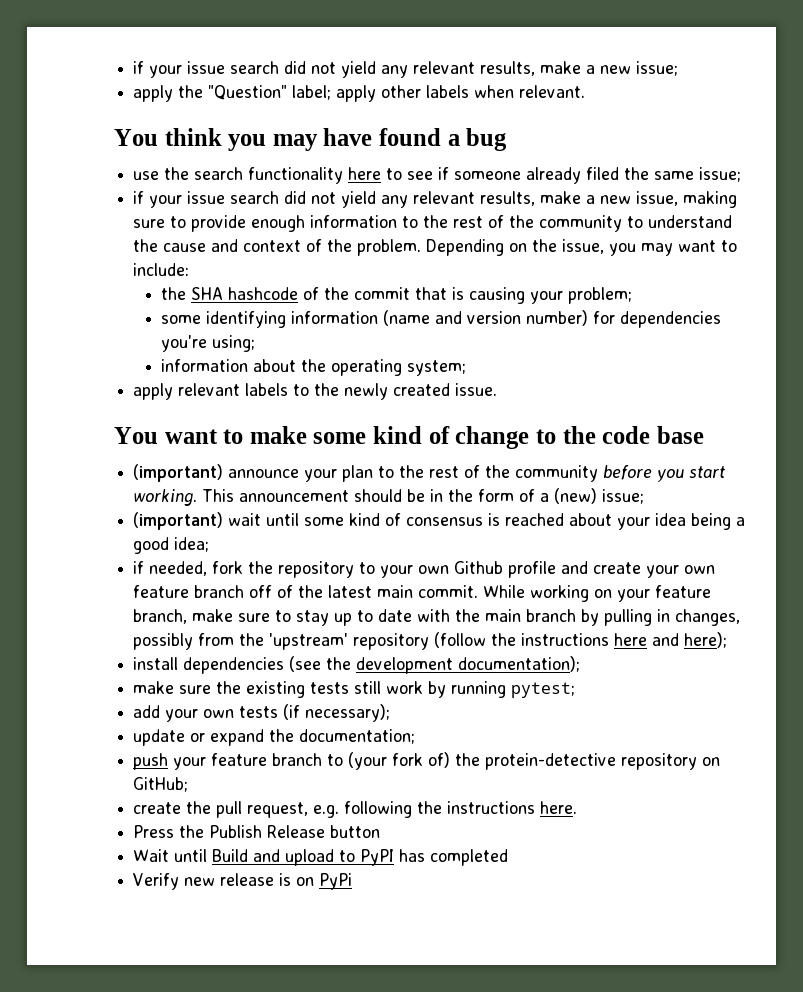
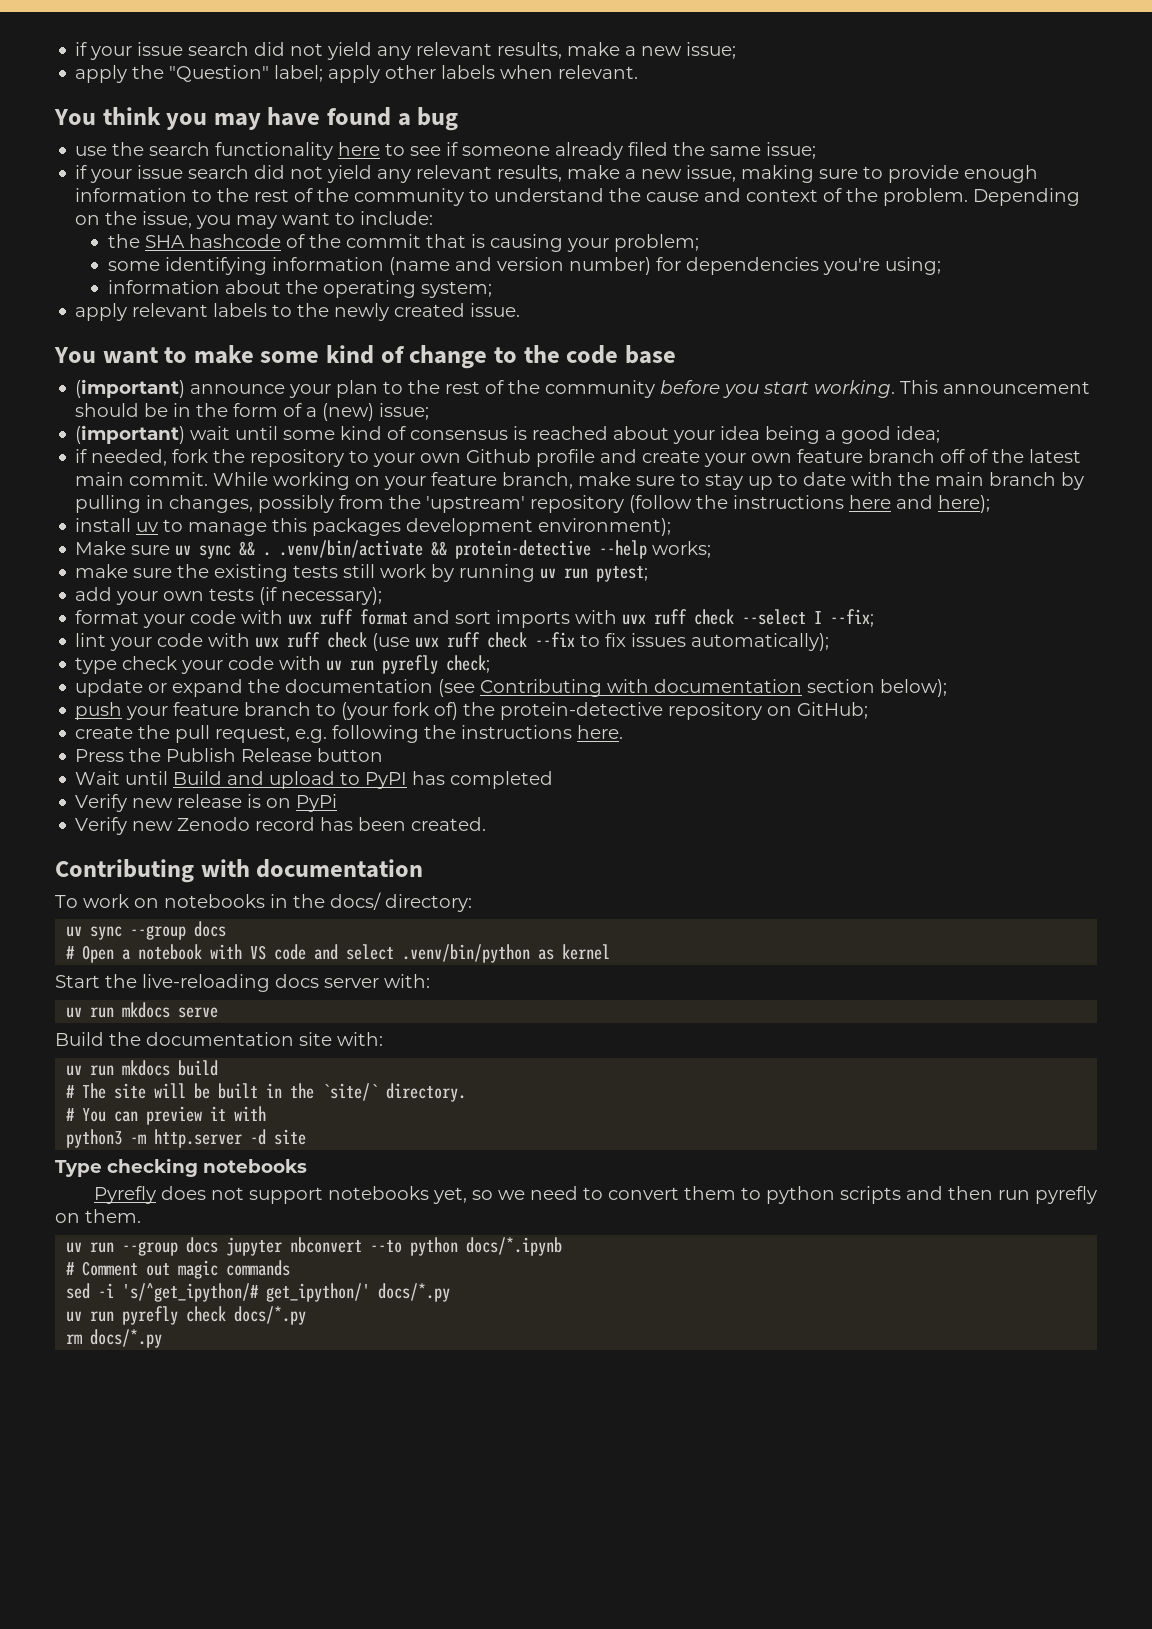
- install dependencies (see the development documentation);
+ install uv to manage this packages development environment);
+ Make sure uv sync && . .venv/bin/activate && protein-detective --help works;
- make sure the existing tests still work by running pytest;
+ make sure the existing tests still work by running uv run pytest;
- update or expand the documentation;
+ format your code with uvx ruff format and sort imports with uvx ruff check --select I --fix;
+ lint your code with uvx ruff check (use uvx ruff check --fix to fix issues automatically);
+ type check your code with uv run pyrefly check;
+ update or expand the documentation (see Contributing with documentation section below);
+ Verify new Zenodo record has been created.
+ Contributing with documentation
+ To work on notebooks in the docs/ directory:
+ uv sync --group docs
+ # Open a notebook with VS code and select .venv/bin/python as kernel
+ Start the live-reloading docs server with:
+ uv run mkdocs serve
+ Build the documentation site with:
+ uv run mkdocs build
+ # The site will be built in the `site/` directory.
+ # You can preview it with
+ python3 -m http.server -d site
+ Type checking notebooks
+ Pyrefly does not support notebooks yet, so we need to convert them to python scripts and then run pyrefly on them.
+ uv run --group docs jupyter nbconvert --to python docs/*.ipynb
+ # Comment out magic commands
+ sed -i 's/^get_ipython/# get_ipython/' docs/*.py
+ uv run pyrefly check docs/*.py
+ rm docs/*.py

